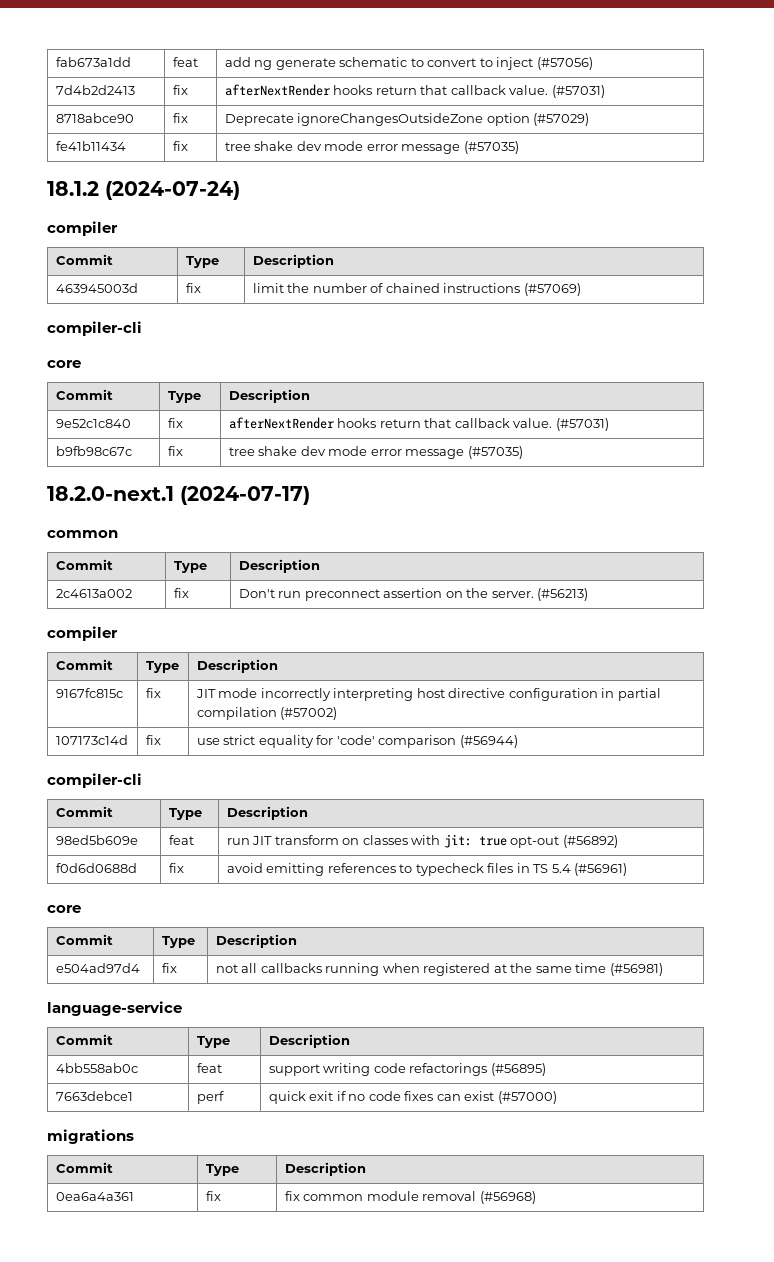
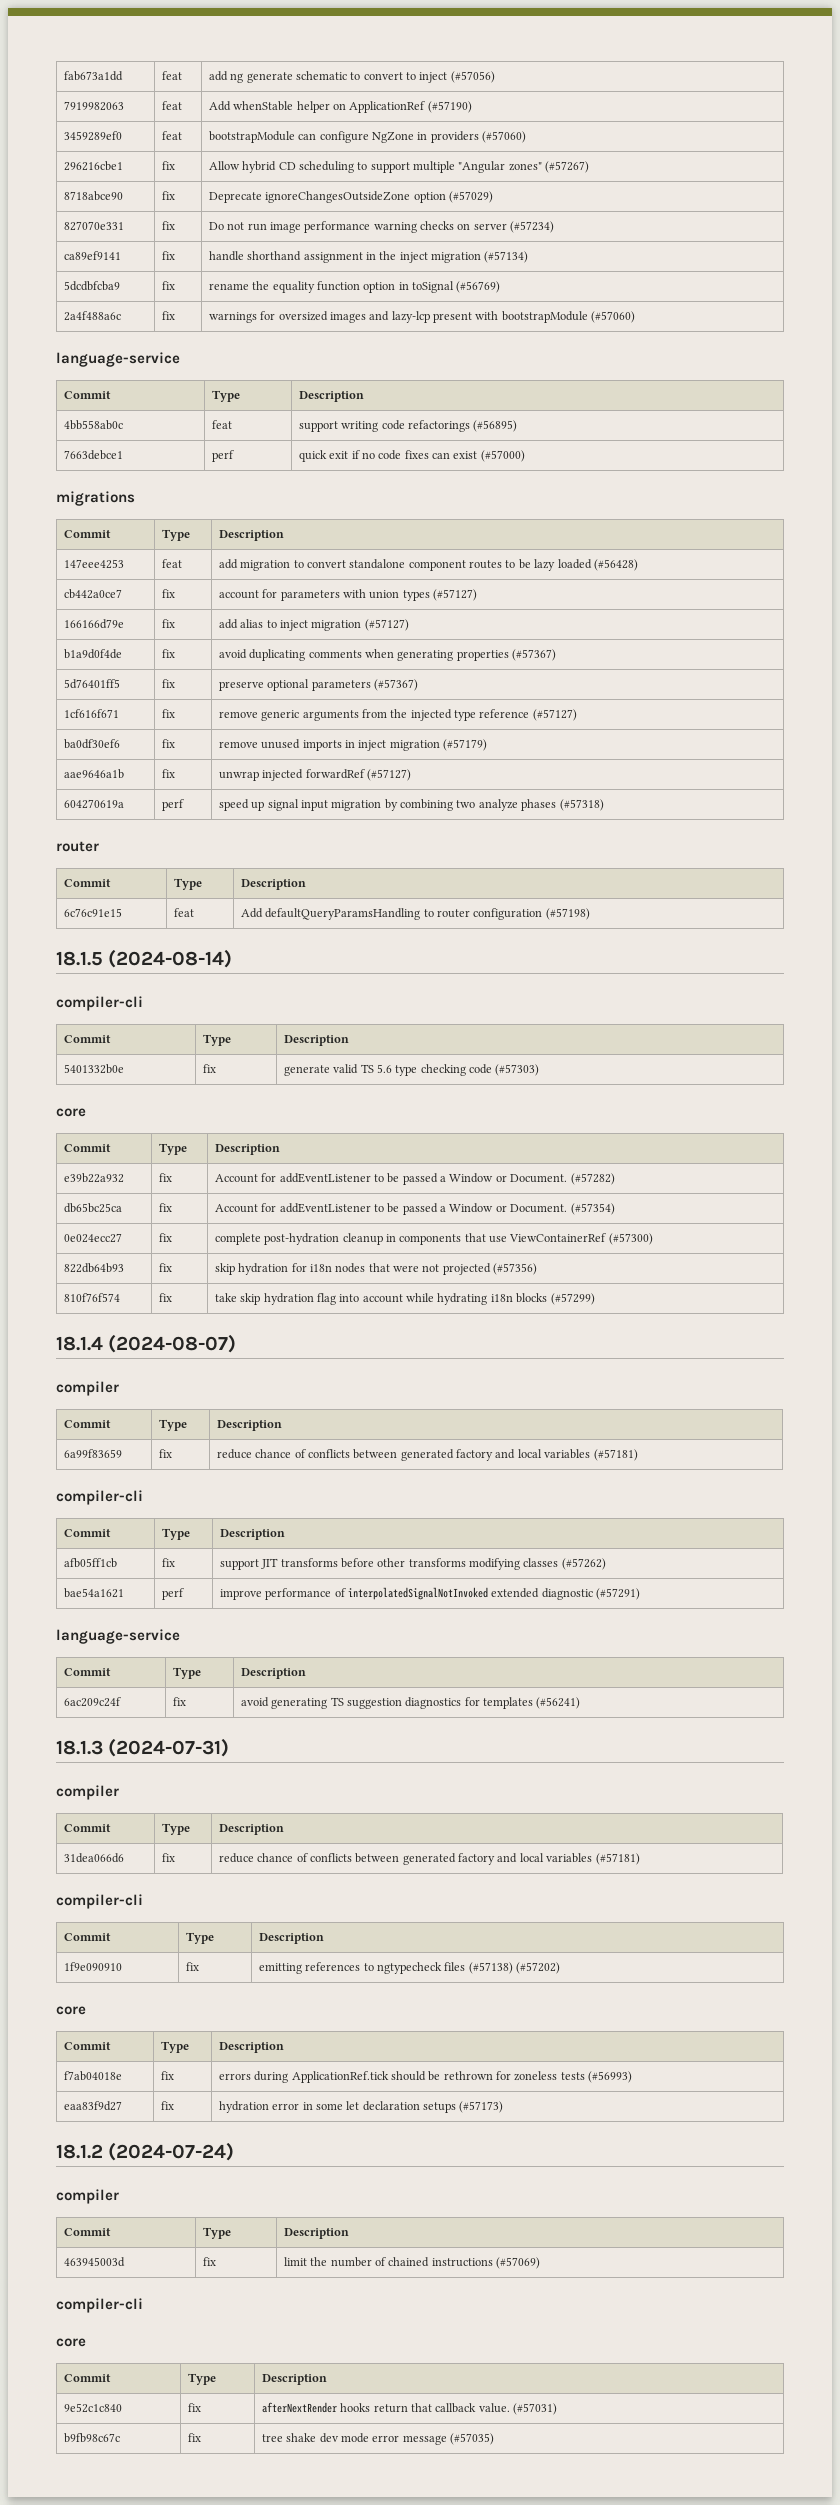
- 7d4b2d2413 | fix | afterNextRender hooks return that callback value. (#57031)
+ 7919982063 | feat | Add whenStable helper on ApplicationRef (#57190)
+ 3459289ef0 | feat | bootstrapModule can configure NgZone in providers (#57060)
+ 296216cbe1 | fix | Allow hybrid CD scheduling to support multiple "Angular zones" (#57267)
- fe41b11434 | fix | tree shake dev mode error message (#57035)
+ 827070e331 | fix | Do not run image performance warning checks on server (#57234)
+ ca89ef9141 | fix | handle shorthand assignment in the inject migration (#57134)
+ 5dcdbfcba9 | fix | rename the equality function option in toSignal (#56769)
+ 2a4f488a6c | fix | warnings for oversized images and lazy-lcp present with bootstrapModule (#57060)
+ language-service
+ Commit | Type | Description
+ 4bb558ab0c | feat | support writing code refactorings (#56895)
+ 7663debce1 | perf | quick exit if no code fixes can exist (#57000)
+ migrations
+ Commit | Type | Description
+ 147eee4253 | feat | add migration to convert standalone component routes to be lazy loaded (#56428)
+ cb442a0ce7 | fix | account for parameters with union types (#57127)
+ 166166d79e | fix | add alias to inject migration (#57127)
+ b1a9d0f4de | fix | avoid duplicating comments when generating properties (#57367)
+ 5d76401ff5 | fix | preserve optional parameters (#57367)
+ 1cf616f671 | fix | remove generic arguments from the injected type reference (#57127)
+ ba0df30ef6 | fix | remove unused imports in inject migration (#57179)
+ aae9646a1b | fix | unwrap injected forwardRef (#57127)
+ 604270619a | perf | speed up signal input migration by combining two analyze phases (#57318)
+ router
+ Commit | Type | Description
+ 6c76c91e15 | feat | Add defaultQueryParamsHandling to router configuration (#57198)
+ 18.1.5 (2024-08-14)
+ compiler-cli
+ Commit | Type | Description
+ 5401332b0e | fix | generate valid TS 5.6 type checking code (#57303)
+ core
+ Commit | Type | Description
+ e39b22a932 | fix | Account for addEventListener to be passed a Window or Document. (#57282)
+ db65bc25ca | fix | Account for addEventListener to be passed a Window or Document. (#57354)
+ 0e024ecc27 | fix | complete post-hydration cleanup in components that use ViewContainerRef (#57300)
+ 822db64b93 | fix | skip hydration for i18n nodes that were not projected (#57356)
+ 810f76f574 | fix | take skip hydration flag into account while hydrating i18n blocks (#57299)
+ 18.1.4 (2024-08-07)
+ compiler
+ Commit | Type | Description
+ 6a99f83659 | fix | reduce chance of conflicts between generated factory and local variables (#57181)
+ compiler-cli
+ Commit | Type | Description
+ afb05ff1cb | fix | support JIT transforms before other transforms modifying classes (#57262)
+ bae54a1621 | perf | improve performance of interpolatedSignalNotInvoked extended diagnostic (#57291)
+ language-service
+ Commit | Type | Description
+ 6ac209c24f | fix | avoid generating TS suggestion diagnostics for templates (#56241)
+ 18.1.3 (2024-07-31)
+ compiler
+ Commit | Type | Description
+ 31dea066d6 | fix | reduce chance of conflicts between generated factory and local variables (#57181)
+ compiler-cli
+ Commit | Type | Description
+ 1f9e090910 | fix | emitting references to ngtypecheck files (#57138) (#57202)
+ core
+ Commit | Type | Description
+ f7ab04018e | fix | errors during ApplicationRef.tick should be rethrown for zoneless tests (#56993)
+ eaa83f9d27 | fix | hydration error in some let declaration setups (#57173)
- 18.2.0-next.1 (2024-07-17)
- common
- Commit | Type | Description
- 2c4613a002 | fix | Don't run preconnect assertion on the server. (#56213)
- compiler
- Commit | Type | Description
- 9167fc815c | fix | JIT mode incorrectly interpreting host directive configuration in partial compilation (#57002)
- 107173c14d | fix | use strict equality for 'code' comparison (#56944)
- compiler-cli
- Commit | Type | Description
- 98ed5b609e | feat | run JIT transform on classes with jit: true opt-out (#56892)
- f0d6d0688d | fix | avoid emitting references to typecheck files in TS 5.4 (#56961)
- core
- Commit | Type | Description
- e504ad97d4 | fix | not all callbacks running when registered at the same time (#56981)
- language-service
- Commit | Type | Description
- 4bb558ab0c | feat | support writing code refactorings (#56895)
- 7663debce1 | perf | quick exit if no code fixes can exist (#57000)
- migrations
- Commit | Type | Description
- 0ea6a4a361 | fix | fix common module removal (#56968)

